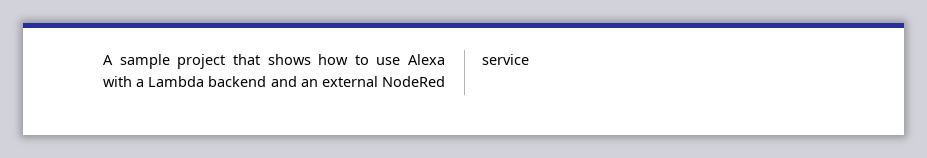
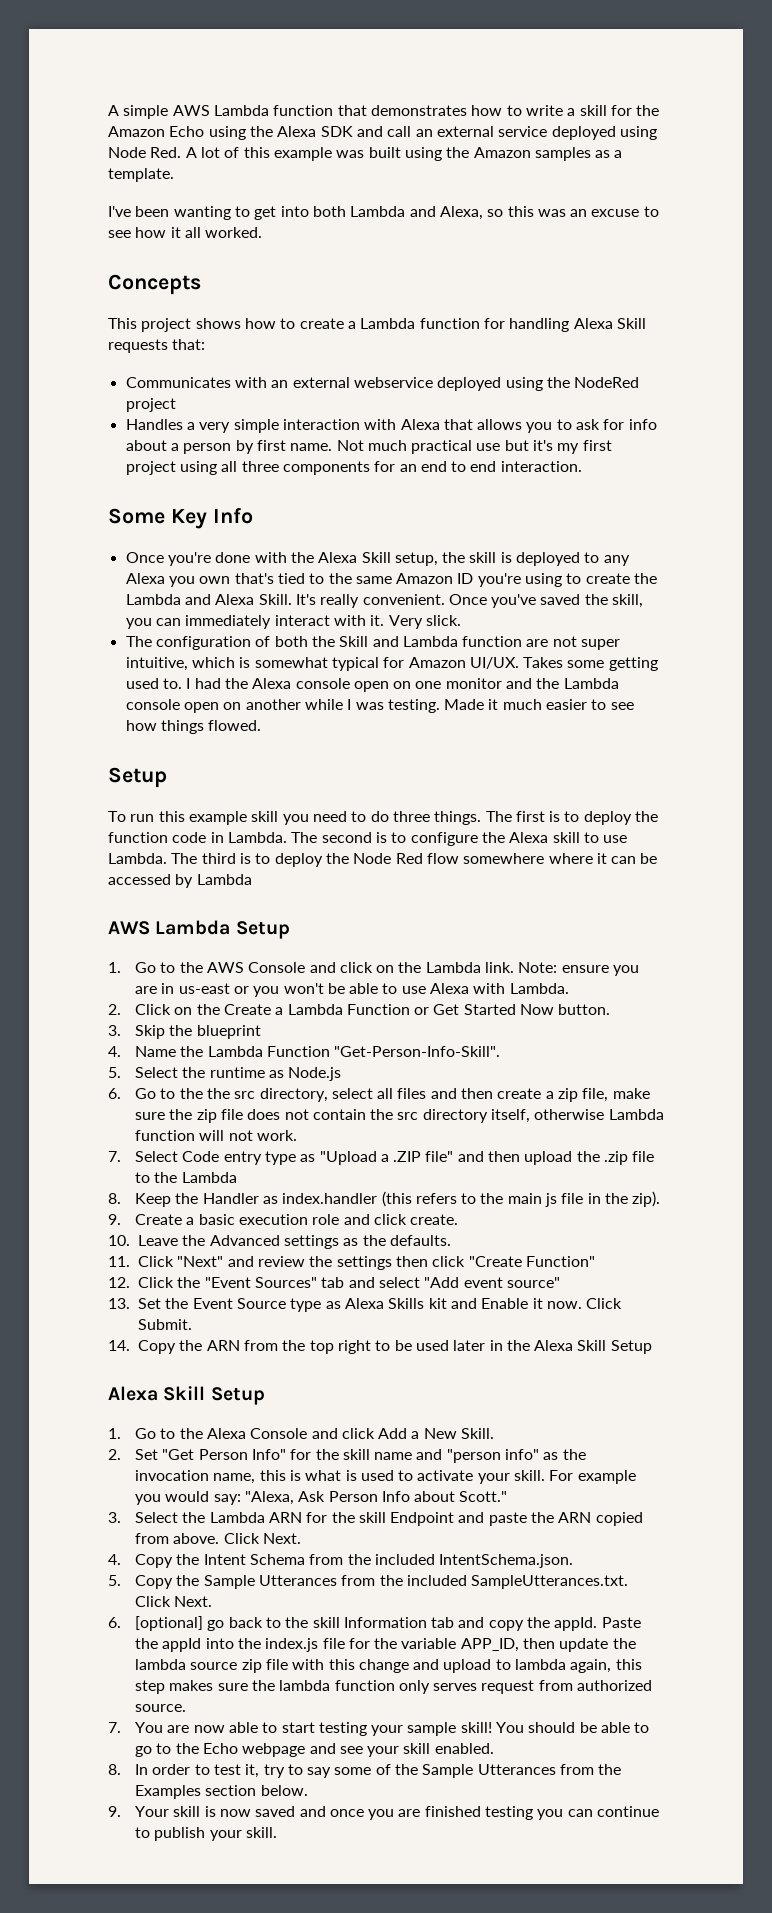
- A sample project that shows how to use Alexa with a Lambda backend and an external NodeRed service
+ A simple AWS Lambda function that demonstrates how to write a skill for the Amazon Echo using the Alexa SDK and call an external service deployed using Node Red. A lot of this example was built using the Amazon samples as a template.
+ I've been wanting to get into both Lambda and Alexa, so this was an excuse to see how it all worked.
+ Concepts
+ This project shows how to create a Lambda function for handling Alexa Skill requests that:
+ Communicates with an external webservice deployed using the NodeRed project
+ Handles a very simple interaction with Alexa that allows you to ask for info about a person by first name. Not much practical use but it's my first project using all three components for an end to end interaction.
+ Some Key Info
+ Once you're done with the Alexa Skill setup, the skill is deployed to any Alexa you own that's tied to the same Amazon ID you're using to create the Lambda and Alexa Skill. It's really convenient. Once you've saved the skill, you can immediately interact with it. Very slick.
+ The configuration of both the Skill and Lambda function are not super intuitive, which is somewhat typical for Amazon UI/UX. Takes some getting used to. I had the Alexa console open on one monitor and the Lambda console open on another while I was testing. Made it much easier to see how things flowed.
+ Setup
+ To run this example skill you need to do three things. The first is to deploy the function code in Lambda. The second is to configure the Alexa skill to use Lambda. The third is to deploy the Node Red flow somewhere where it can be accessed by Lambda
+ AWS Lambda Setup
+ 1. Go to the AWS Console and click on the Lambda link. Note: ensure you are in us-east or you won't be able to use Alexa with Lambda.
+ 2. Click on the Create a Lambda Function or Get Started Now button.
+ 3. Skip the blueprint
+ 4. Name the Lambda Function "Get-Person-Info-Skill".
+ 5. Select the runtime as Node.js
+ 6. Go to the the src directory, select all files and then create a zip file, make sure the zip file does not contain the src directory itself, otherwise Lambda function will not work.
+ 7. Select Code entry type as "Upload a .ZIP file" and then upload the .zip file to the Lambda
+ 8. Keep the Handler as index.handler (this refers to the main js file in the zip).
+ 9. Create a basic execution role and click create.
+ 10. Leave the Advanced settings as the defaults.
+ 11. Click "Next" and review the settings then click "Create Function"
+ 12. Click the "Event Sources" tab and select "Add event source"
+ 13. Set the Event Source type as Alexa Skills kit and Enable it now. Click Submit.
+ 14. Copy the ARN from the top right to be used later in the Alexa Skill Setup
+ Alexa Skill Setup
+ 1. Go to the Alexa Console and click Add a New Skill.
+ 2. Set "Get Person Info" for the skill name and "person info" as the invocation name, this is what is used to activate your skill. For example you would say: "Alexa, Ask Person Info about Scott."
+ 3. Select the Lambda ARN for the skill Endpoint and paste the ARN copied from above. Click Next.
+ 4. Copy the Intent Schema from the included IntentSchema.json.
+ 5. Copy the Sample Utterances from the included SampleUtterances.txt. Click Next.
+ 6. [optional] go back to the skill Information tab and copy the appId. Paste the appId into the index.js file for the variable APP_ID, then update the lambda source zip file with this change and upload to lambda again, this step makes sure the lambda function only serves request from authorized source.
+ 7. You are now able to start testing your sample skill! You should be able to go to the Echo webpage and see your skill enabled.
+ 8. In order to test it, try to say some of the Sample Utterances from the Examples section below.
+ 9. Your skill is now saved and once you are finished testing you can continue to publish your skill.

